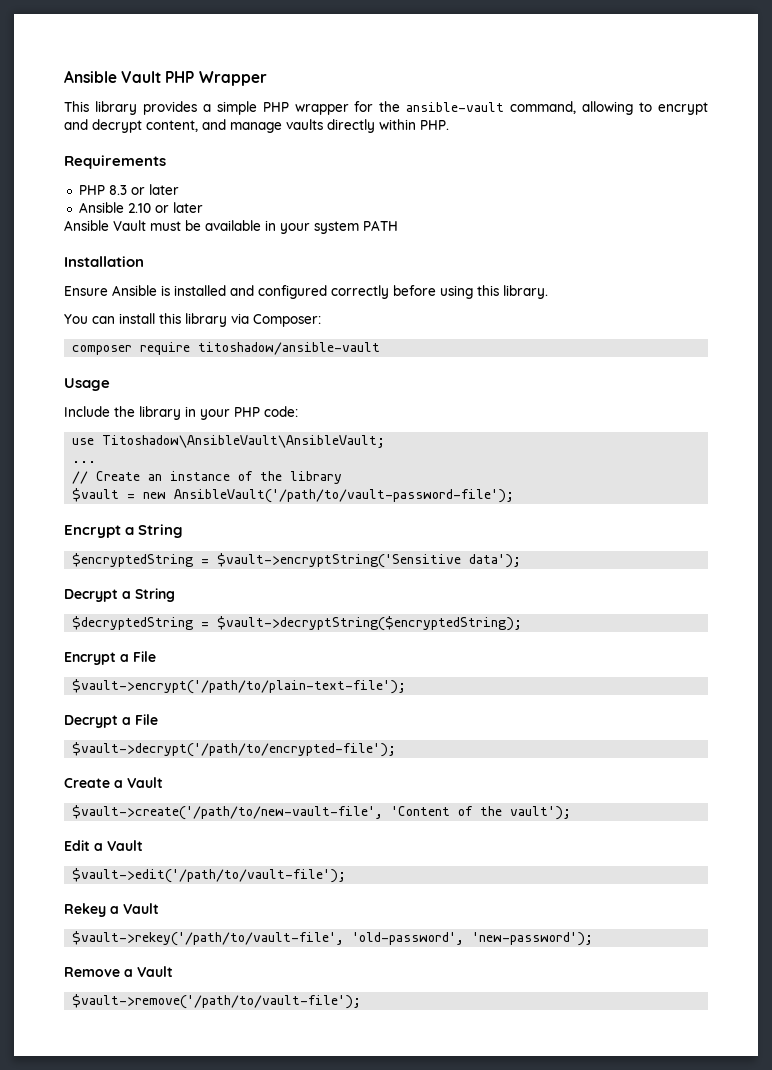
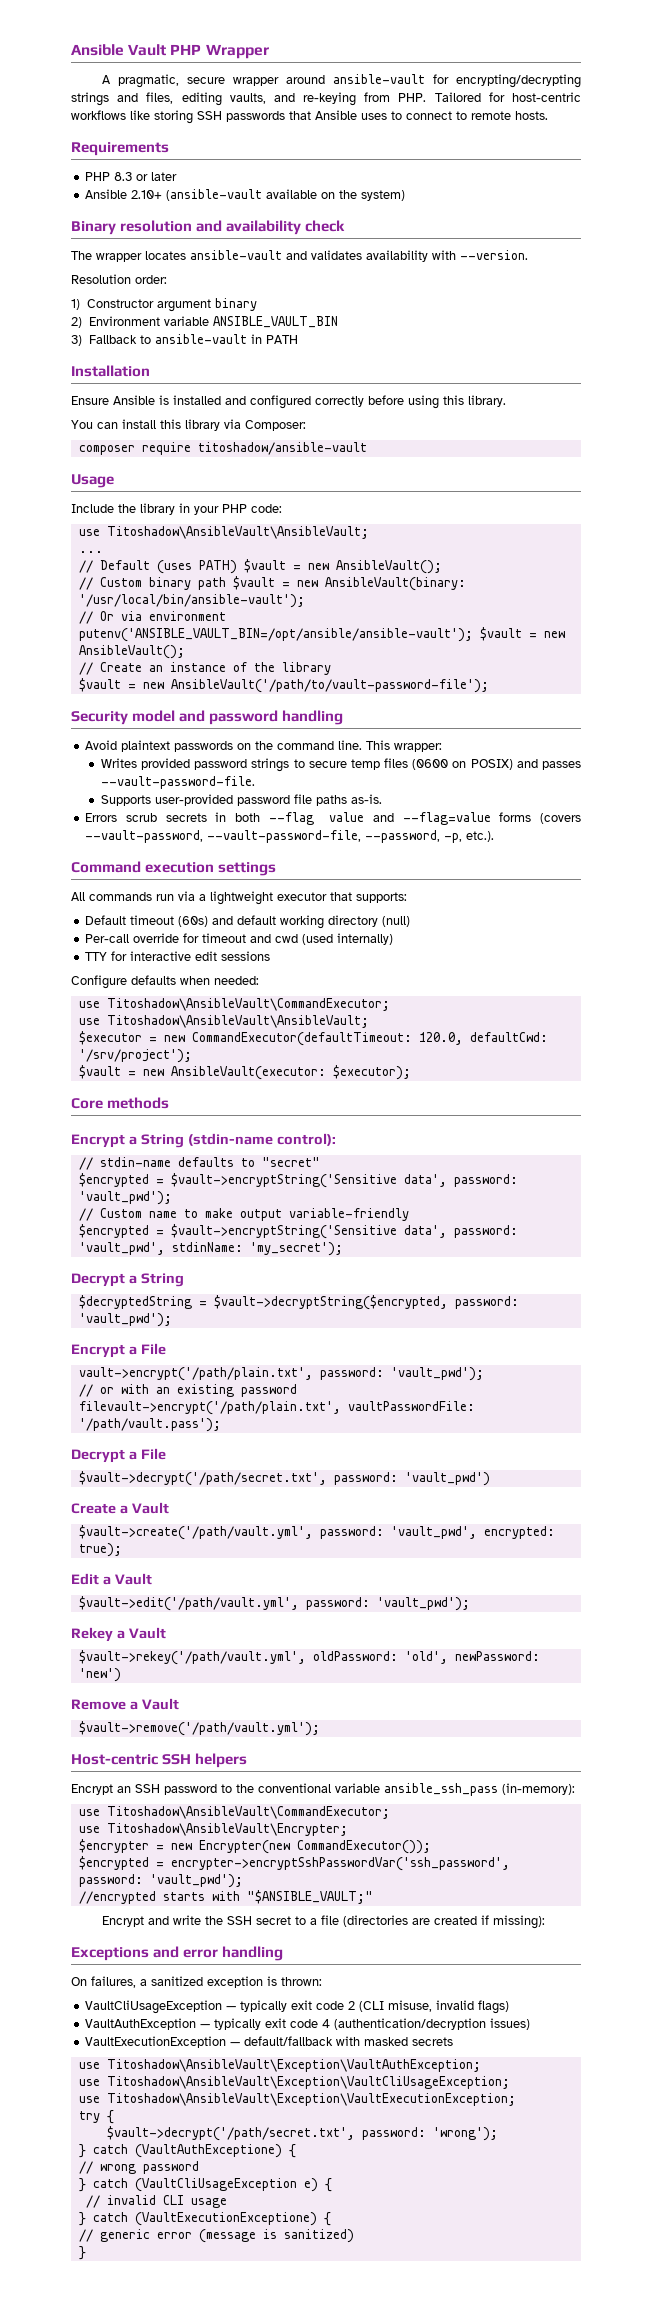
- This library provides a simple PHP wrapper for the ansible-vault command, allowing to encrypt and decrypt content, and manage vaults directly within PHP.
+ A pragmatic, secure wrapper around ansible-vault for encrypting/decrypting strings and files, editing vaults, and re-keying from PHP. Tailored for host-centric workflows like storing SSH passwords that Ansible uses to connect to remote hosts.
- Ansible 2.10 or later
- Ansible Vault must be available in your system PATH
+ Ansible 2.10+ (ansible-vault available on the system)
+ Binary resolution and availability check
+ The wrapper locates ansible-vault and validates availability with --version.
+ Resolution order:
+ 1) Constructor argument binary
+ 2) Environment variable ANSIBLE_VAULT_BIN
+ 3) Fallback to ansible-vault in PATH
+ // Default (uses PATH) $vault = new AnsibleVault();
+ // Custom binary path $vault = new AnsibleVault(binary: '/usr/local/bin/ansible-vault');
+ // Or via environment putenv('ANSIBLE_VAULT_BIN=/opt/ansible/ansible-vault'); $vault = new AnsibleVault();
- Encrypt a String
- $encryptedString = $vault->encryptString('Sensitive data');
+ Security model and password handling
+ Avoid plaintext passwords on the command line. This wrapper:
+ Writes provided password strings to secure temp files (0600 on POSIX) and passes --vault-password-file.
+ Supports user-provided password file paths as-is.
+ Errors scrub secrets in both --flag value and --flag=value forms (covers --vault-password, --vault-password-file, --password, -p, etc.).
+ Command execution settings
+ All commands run via a lightweight executor that supports:
+ Default timeout (60s) and default working directory (null)
+ Per-call override for timeout and cwd (used internally)
+ TTY for interactive edit sessions
+ Configure defaults when needed:
+ use Titoshadow\AnsibleVault\CommandExecutor;
+ use Titoshadow\AnsibleVault\AnsibleVault;
+ $executor = new CommandExecutor(defaultTimeout: 120.0, defaultCwd: '/srv/project');
+ $vault = new AnsibleVault(executor: $executor);
+ Core methods
+ Encrypt a String (stdin-name control):
+ // stdin-name defaults to "secret"
+ $encrypted = $vault->encryptString('Sensitive data', password: 'vault_pwd');
+ // Custom name to make output variable-friendly
+ $encrypted = $vault->encryptString('Sensitive data', password: 'vault_pwd', stdinName: 'my_secret');
- $decryptedString = $vault->decryptString($encryptedString);
+ $decryptedString = $vault->decryptString($encrypted, password: 'vault_pwd');
- $vault->encrypt('/path/to/plain-text-file');
+ vault->encrypt('/path/plain.txt', password: 'vault_pwd');
+ // or with an existing password
+ filevault->encrypt('/path/plain.txt', vaultPasswordFile: '/path/vault.pass');
- $vault->decrypt('/path/to/encrypted-file');
+ $vault->decrypt('/path/secret.txt', password: 'vault_pwd')
- $vault->create('/path/to/new-vault-file', 'Content of the vault');
+ $vault->create('/path/vault.yml', password: 'vault_pwd', encrypted: true);
- $vault->edit('/path/to/vault-file');
+ $vault->edit('/path/vault.yml', password: 'vault_pwd');
- $vault->rekey('/path/to/vault-file', 'old-password', 'new-password');
+ $vault->rekey('/path/vault.yml', oldPassword: 'old', newPassword: 'new')
  Remove a Vault
- $vault->remove('/path/to/vault-file');
+ $vault->remove('/path/vault.yml');
+ Host-centric SSH helpers
+ Encrypt an SSH password to the conventional variable ansible_ssh_pass (in-memory):
+ use Titoshadow\AnsibleVault\CommandExecutor;
+ use Titoshadow\AnsibleVault\Encrypter;
+ $encrypter = new Encrypter(new CommandExecutor());
+ $encrypted = encrypter->encryptSshPasswordVar('ssh_password', password: 'vault_pwd');
+ //encrypted starts with "$ANSIBLE_VAULT;"
+ Encrypt and write the SSH secret to a file (directories are created if missing):
+ Exceptions and error handling
+ On failures, a sanitized exception is thrown:
+ VaultCliUsageException — typically exit code 2 (CLI misuse, invalid flags)
+ VaultAuthException — typically exit code 4 (authentication/decryption issues)
+ VaultExecutionException — default/fallback with masked secrets
+ use Titoshadow\AnsibleVault\Exception\VaultAuthException;
+ use Titoshadow\AnsibleVault\Exception\VaultCliUsageException;
+ use Titoshadow\AnsibleVault\Exception\VaultExecutionException;
+ try {
+ $vault->decrypt('/path/secret.txt', password: 'wrong');
+ } catch (VaultAuthExceptione) {
+ // wrong password
+ } catch (VaultCliUsageException e) {
+ // invalid CLI usage
+ } catch (VaultExecutionExceptione) {
+ // generic error (message is sanitized)
+ }

